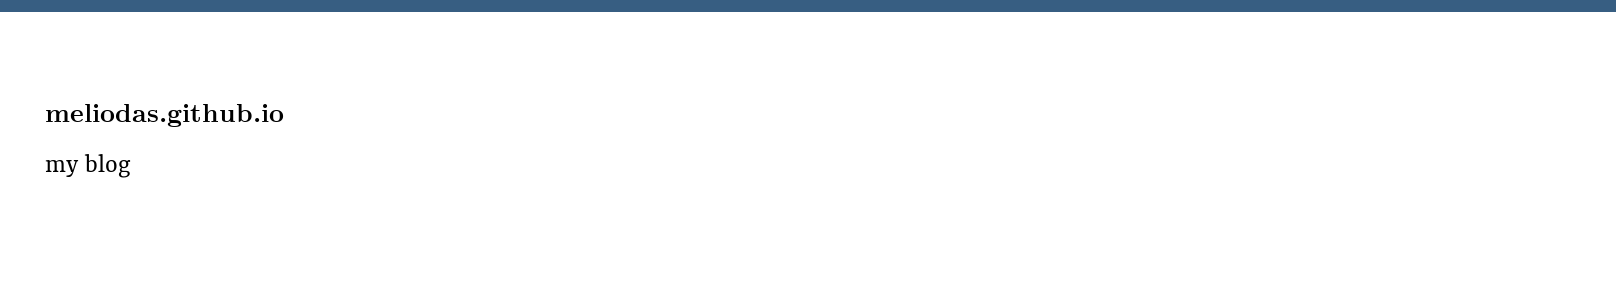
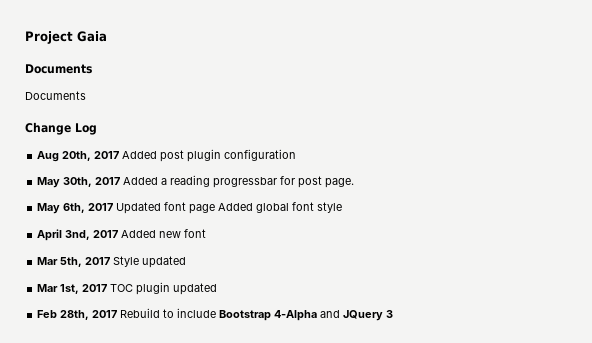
- meliodas.github.io
- my blog
+ Project Gaia
+ Documents
+ Documents
+ Change Log
+ Aug 20th, 2017 Added post plugin configuration
+ May 30th, 2017 Added a reading progressbar for post page.
+ May 6th, 2017 Updated font page Added global font style
+ April 3nd, 2017 Added new font
+ Mar 5th, 2017 Style updated
+ Mar 1st, 2017 TOC plugin updated
+ Feb 28th, 2017 Rebuild to include Bootstrap 4-Alpha and JQuery 3

